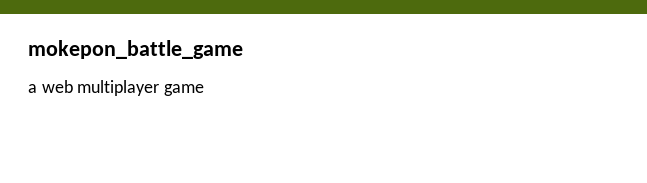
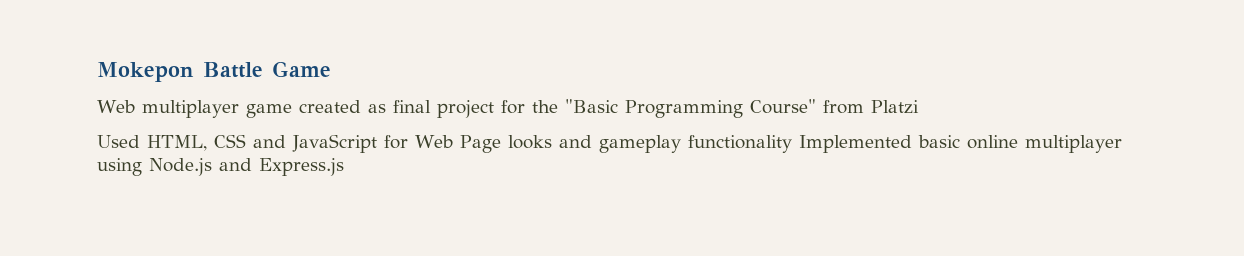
- mokepon_battle_game
- a web multiplayer game
+ Mokepon Battle Game
+ Web multiplayer game created as final project for the "Basic Programming Course" from Platzi
+ Used HTML, CSS and JavaScript for Web Page looks and gameplay functionality Implemented basic online multiplayer using Node.js and Express.js

